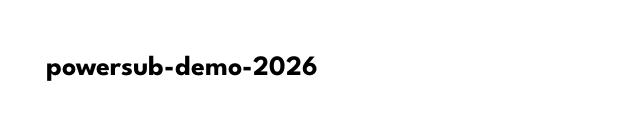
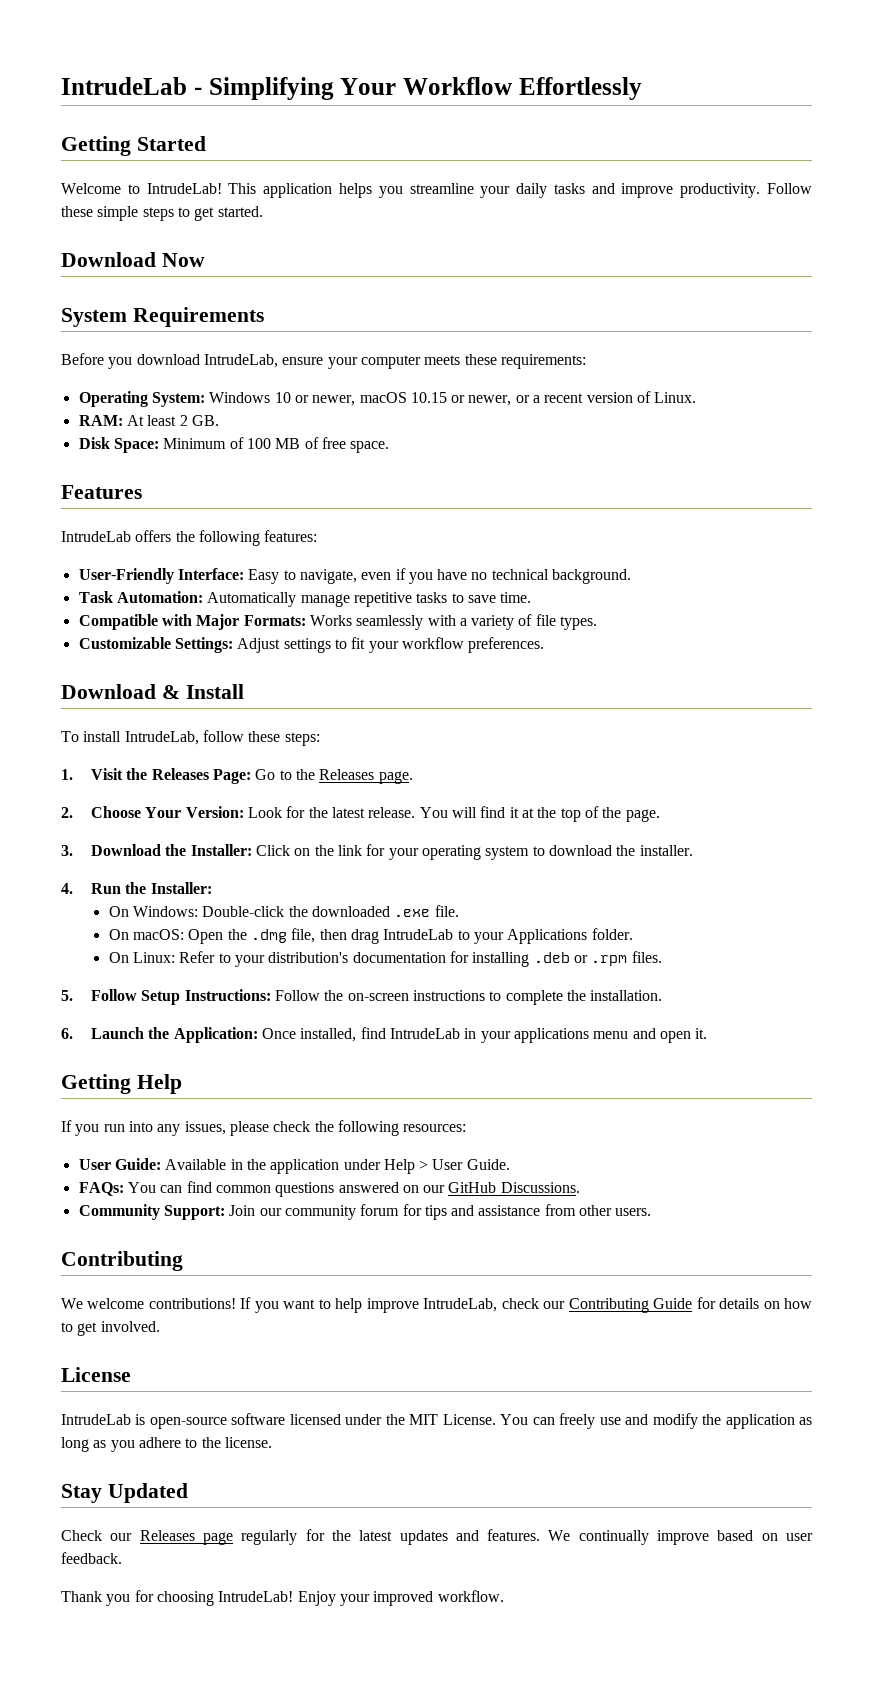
- powersub-demo-2026
+ IntrudeLab - Simplifying Your Workflow Effortlessly
+ Getting Started
+ Welcome to IntrudeLab! This application helps you streamline your daily tasks and improve productivity. Follow these simple steps to get started.
+ Download Now
+ System Requirements
+ Before you download IntrudeLab, ensure your computer meets these requirements:
+ Operating System: Windows 10 or newer, macOS 10.15 or newer, or a recent version of Linux.
+ RAM: At least 2 GB.
+ Disk Space: Minimum of 100 MB of free space.
+ Features
+ IntrudeLab offers the following features:
+ User-Friendly Interface: Easy to navigate, even if you have no technical background.
+ Task Automation: Automatically manage repetitive tasks to save time.
+ Compatible with Major Formats: Works seamlessly with a variety of file types.
+ Customizable Settings: Adjust settings to fit your workflow preferences.
+ Download & Install
+ To install IntrudeLab, follow these steps:
+ 1. Visit the Releases Page: Go to the Releases page.
+ 2. Choose Your Version: Look for the latest release. You will find it at the top of the page.
+ 3. Download the Installer: Click on the link for your operating system to download the installer.
+ 4. Run the Installer:
+ On Windows: Double-click the downloaded .exe file.
+ On macOS: Open the .dmg file, then drag IntrudeLab to your Applications folder.
+ On Linux: Refer to your distribution's documentation for installing .deb or .rpm files.
+ 5. Follow Setup Instructions: Follow the on-screen instructions to complete the installation.
+ 6. Launch the Application: Once installed, find IntrudeLab in your applications menu and open it.
+ Getting Help
+ If you run into any issues, please check the following resources:
+ User Guide: Available in the application under Help > User Guide.
+ FAQs: You can find common questions answered on our GitHub Discussions.
+ Community Support: Join our community forum for tips and assistance from other users.
+ Contributing
+ We welcome contributions! If you want to help improve IntrudeLab, check our Contributing Guide for details on how to get involved.
+ License
+ IntrudeLab is open-source software licensed under the MIT License. You can freely use and modify the application as long as you adhere to the license.
+ Stay Updated
+ Check our Releases page regularly for the latest updates and features. We continually improve based on user feedback.
+ Thank you for choosing IntrudeLab! Enjoy your improved workflow.

